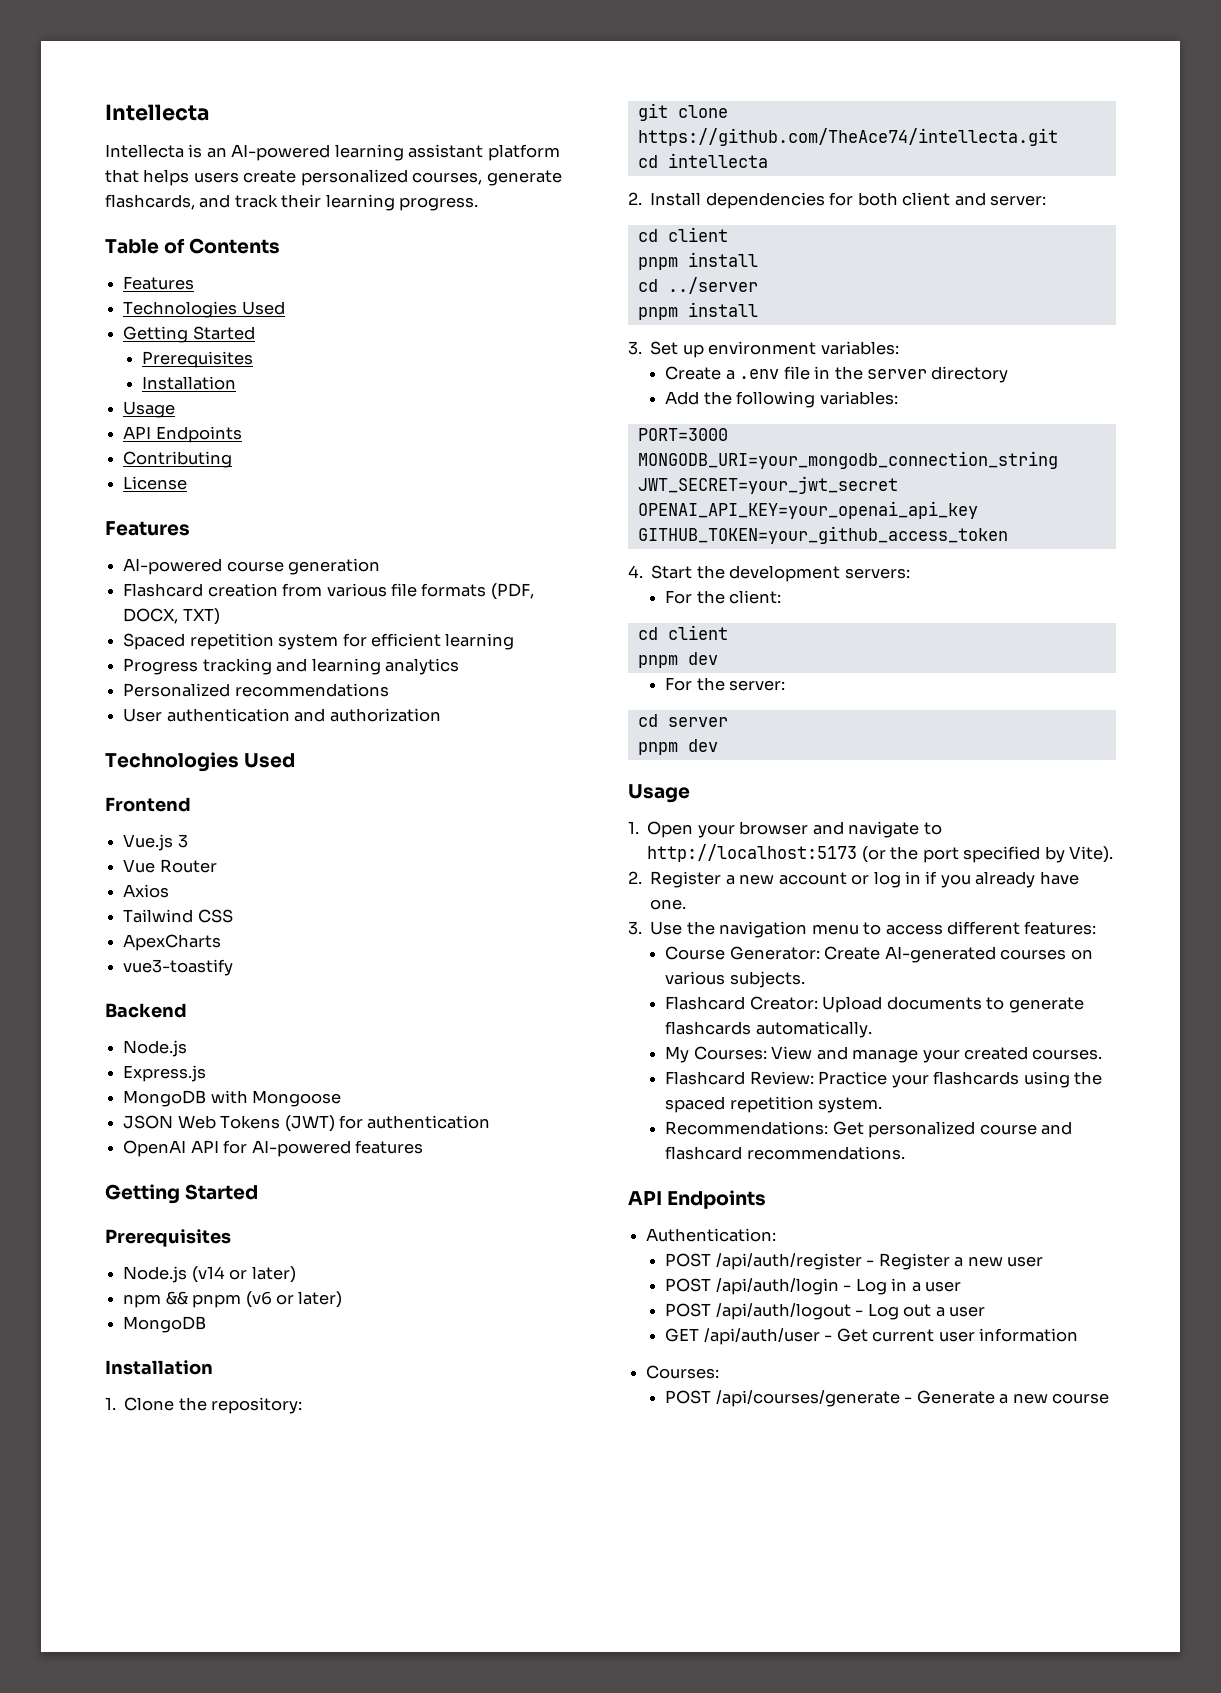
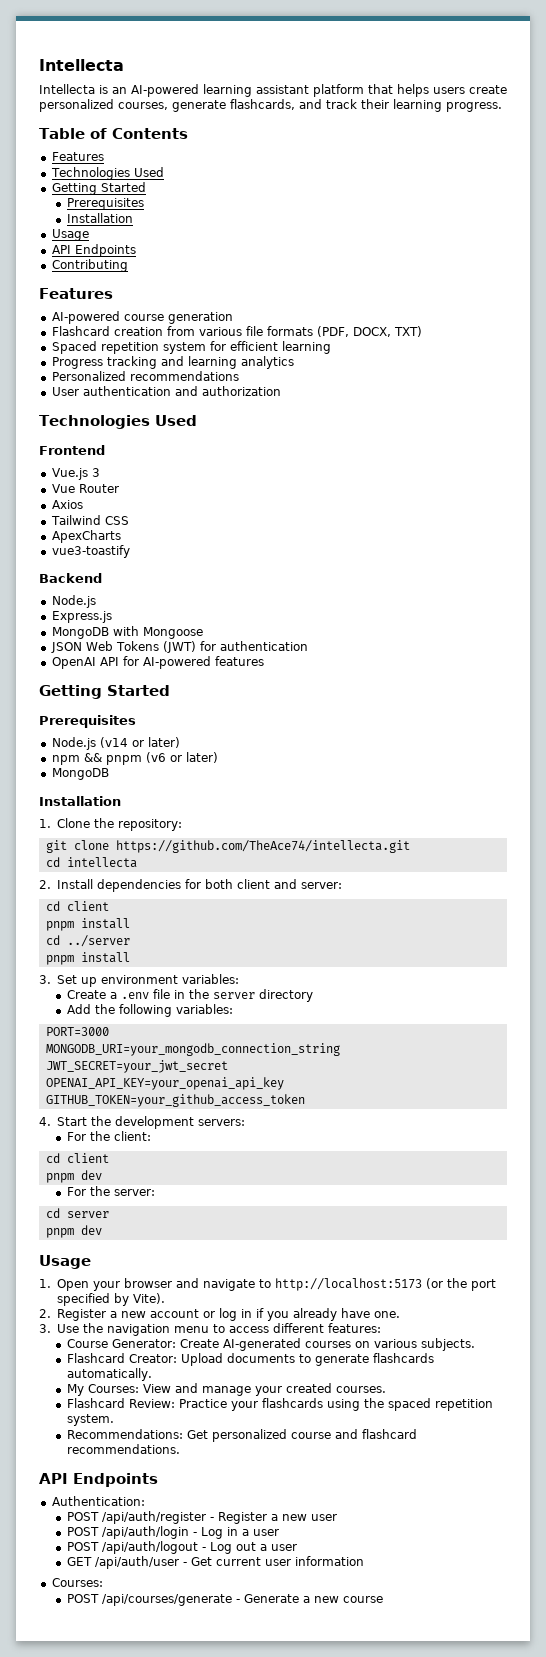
- License

